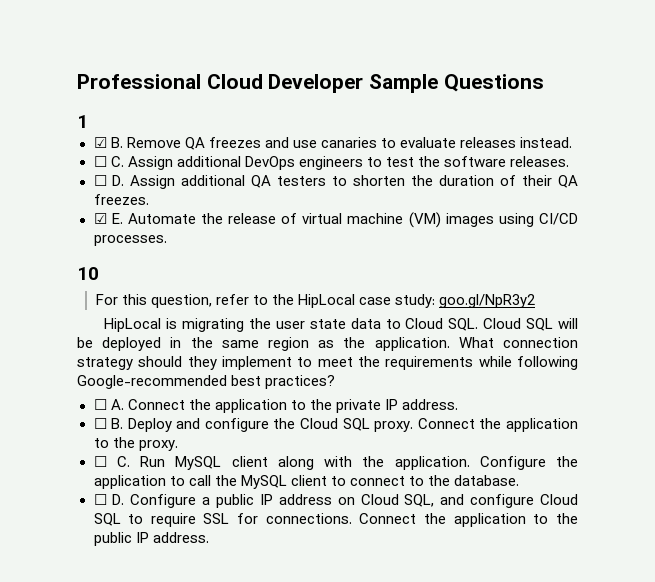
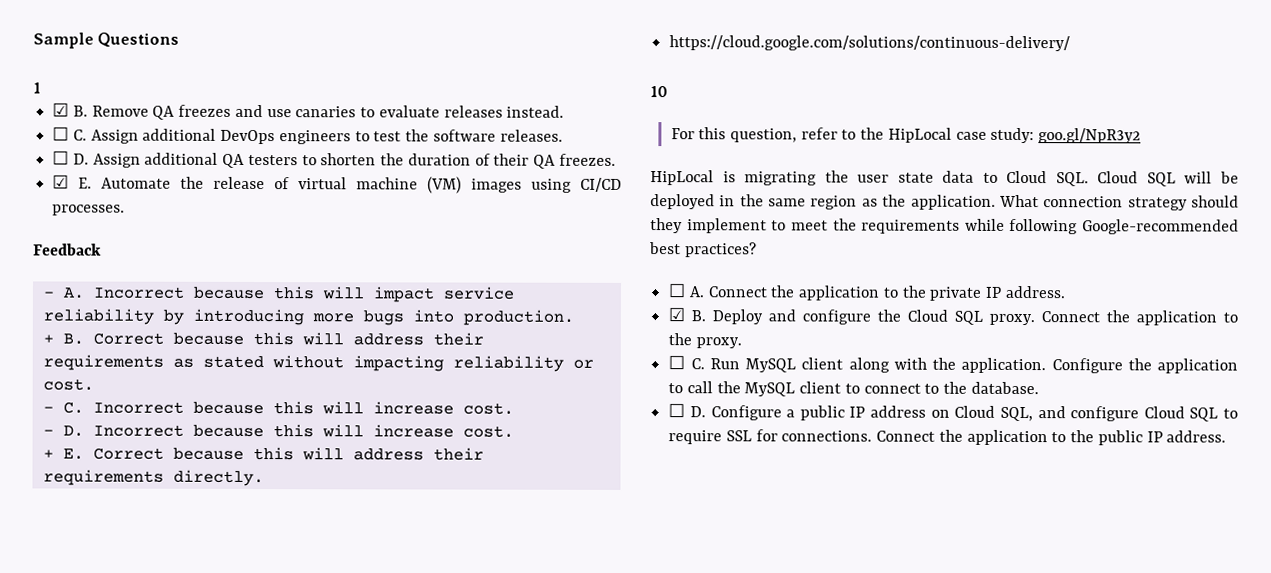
- Professional Cloud Developer Sample Questions
+ Sample Questions
+ Feedback
+ - A. Incorrect because this will impact service reliability by introducing more bugs into production.
+ + B. Correct because this will address their requirements as stated without impacting reliability or cost.
+ - C. Incorrect because this will increase cost.
+ - D. Incorrect because this will increase cost.
+ + E. Correct because this will address their requirements directly.
+ https://cloud.google.com/solutions/continuous-delivery/
- ☐ B. Deploy and configure the Cloud SQL proxy.
+ ☑ B. Deploy and configure the Cloud SQL proxy.

